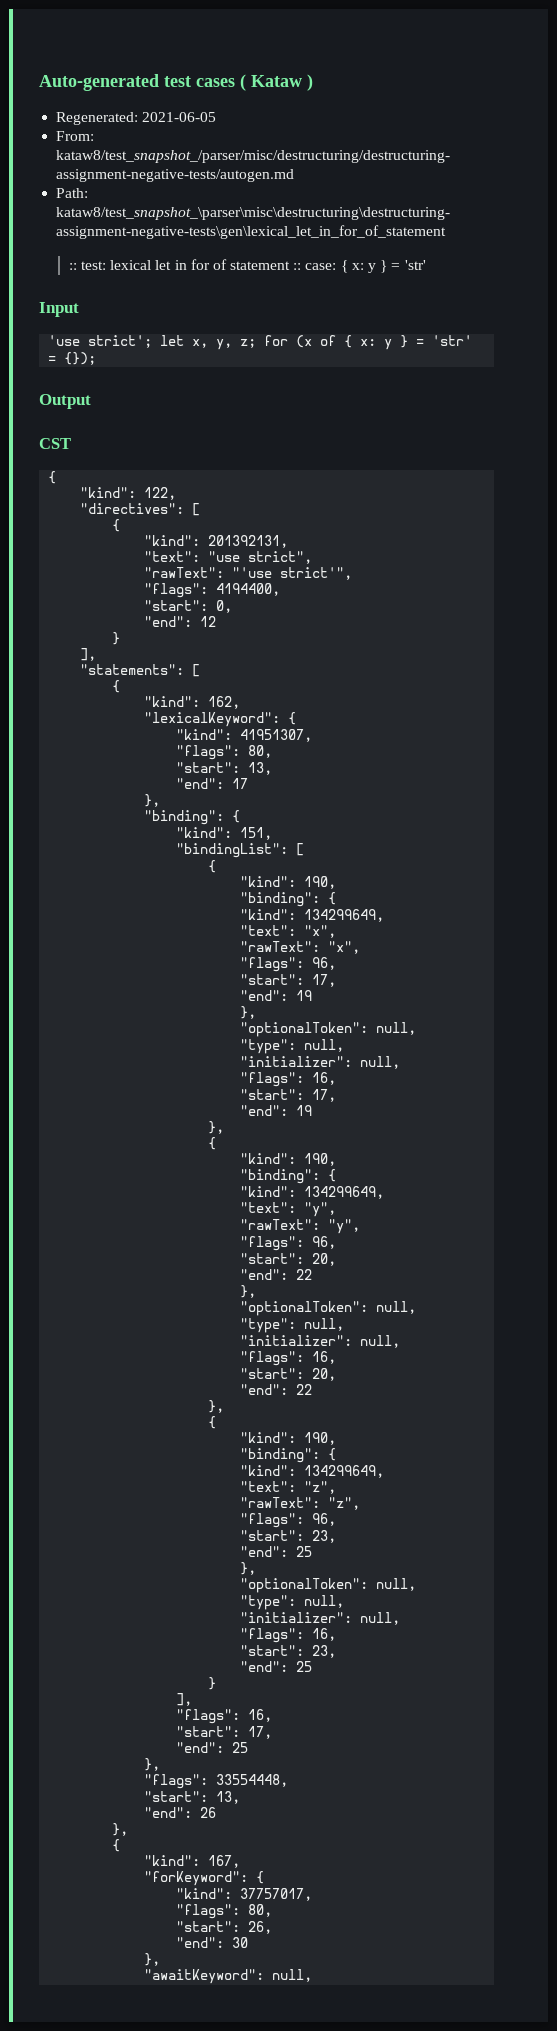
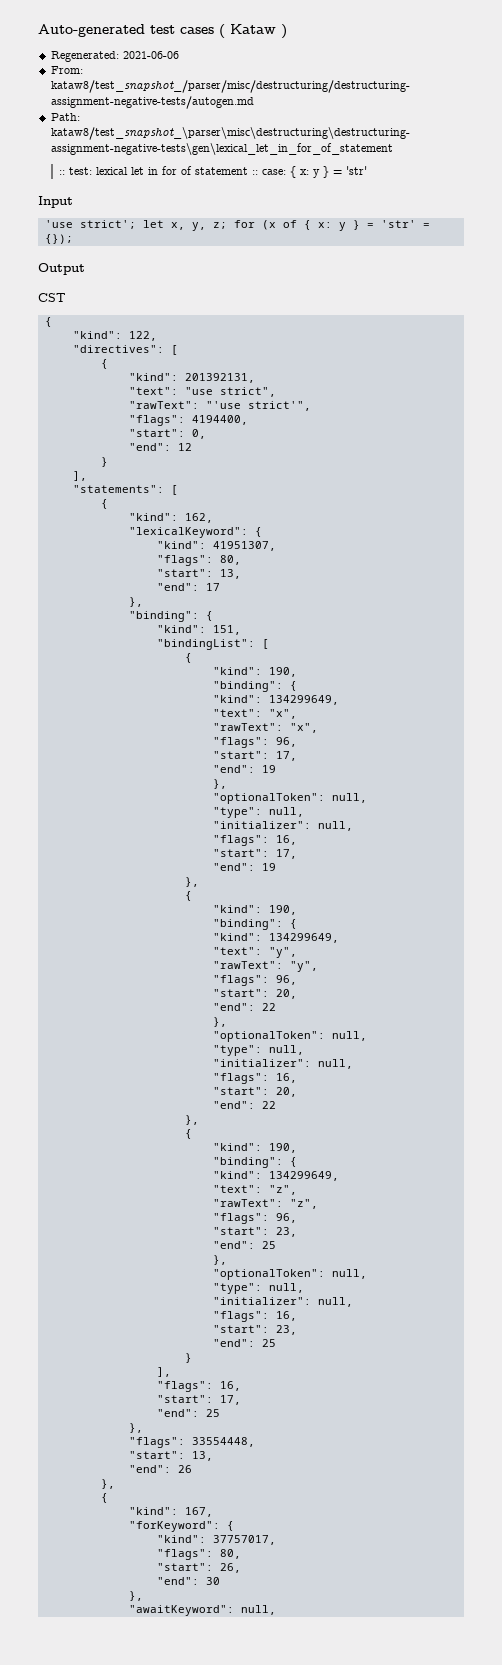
- Regenerated: 2021-06-05
+ Regenerated: 2021-06-06

